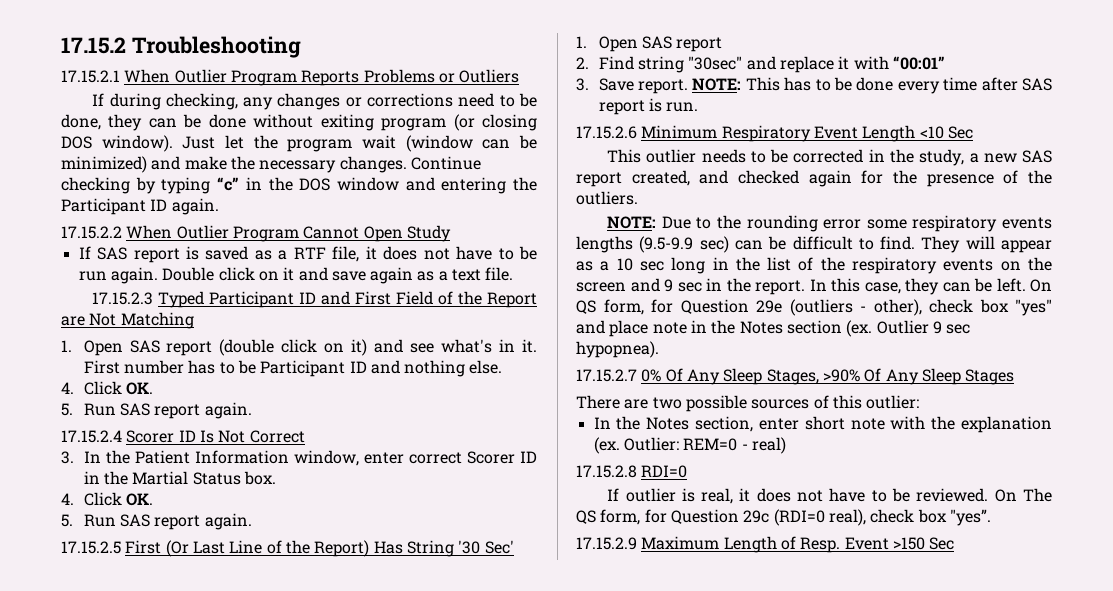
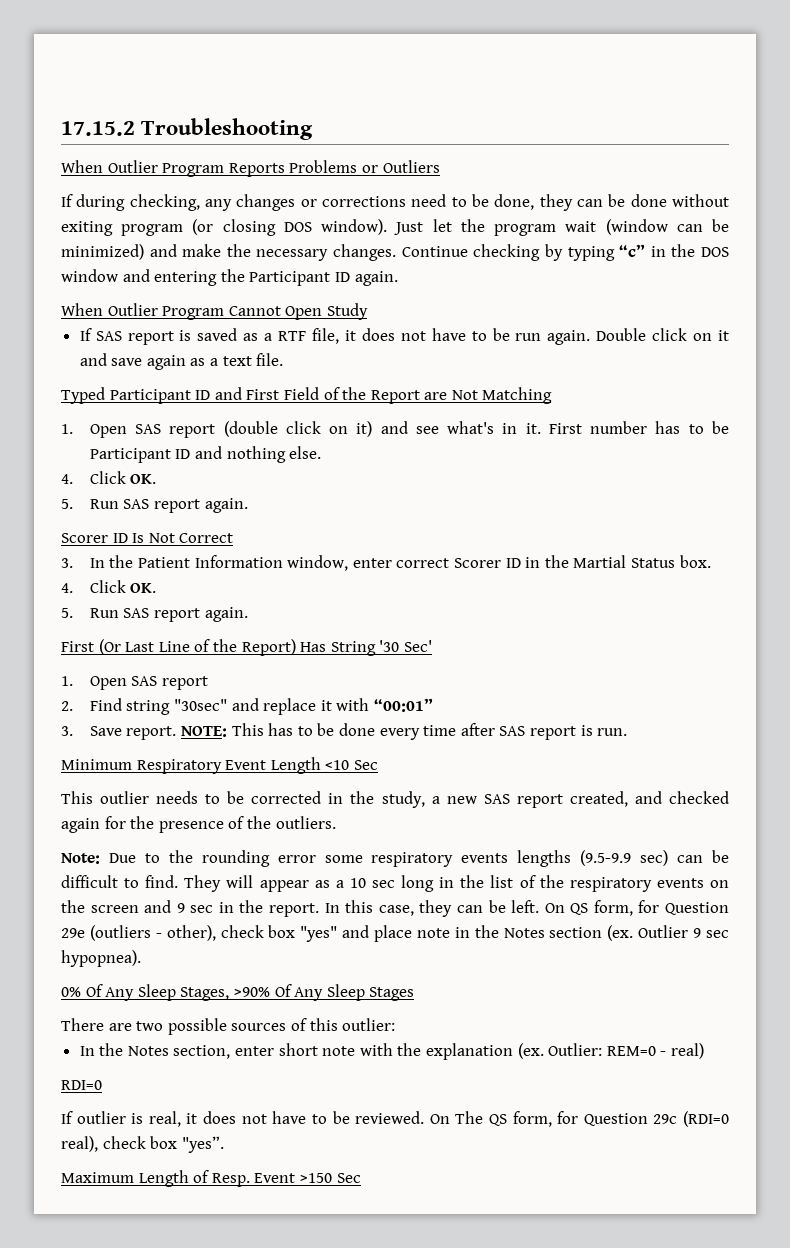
- 17.15.2.1 When Outlier Program Reports Problems or Outliers
+ When Outlier Program Reports Problems or Outliers
- 17.15.2.2 When Outlier Program Cannot Open Study
+ When Outlier Program Cannot Open Study
- 17.15.2.3 Typed Participant ID and First Field of the Report are Not Matching
+ Typed Participant ID and First Field of the Report are Not Matching
- 17.15.2.4 Scorer ID Is Not Correct
+ Scorer ID Is Not Correct
- 17.15.2.5 First (Or Last Line of the Report) Has String '30 Sec'
+ First (Or Last Line of the Report) Has String '30 Sec'
- 17.15.2.6 Minimum Respiratory Event Length <10 Sec
+ Minimum Respiratory Event Length <10 Sec
- NOTE: Due to the rounding error some respiratory events lengths (9.5-9.9 sec) can be difficult to find.
+ Note: Due to the rounding error some respiratory events lengths (9.5-9.9 sec) can be difficult to find.
- 17.15.2.7 0% Of Any Sleep Stages, >90% Of Any Sleep Stages
+ 0% Of Any Sleep Stages, >90% Of Any Sleep Stages
- 17.15.2.8 RDI=0
+ RDI=0
- 17.15.2.9 Maximum Length of Resp. Event >150 Sec
+ Maximum Length of Resp. Event >150 Sec

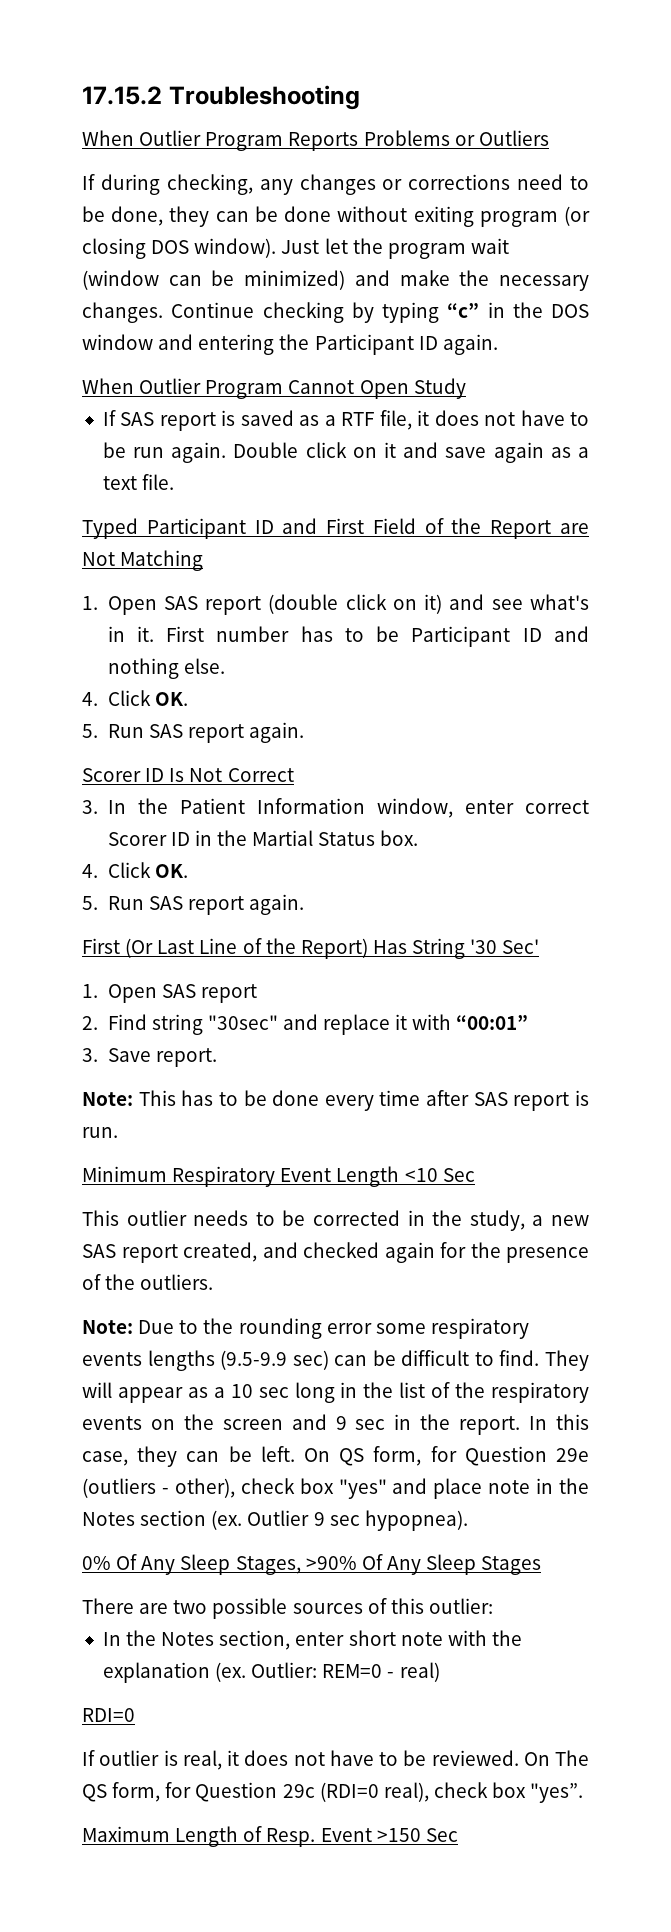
- 3. Save report. NOTE: This has to be done every time after SAS report is run.
+ 3. Save report.
+ Note: This has to be done every time after SAS report is run.

